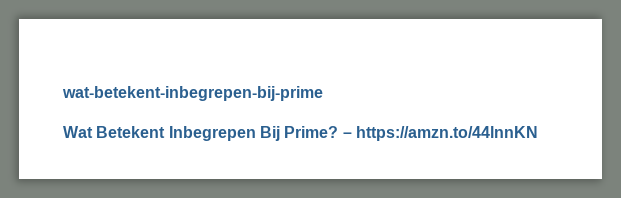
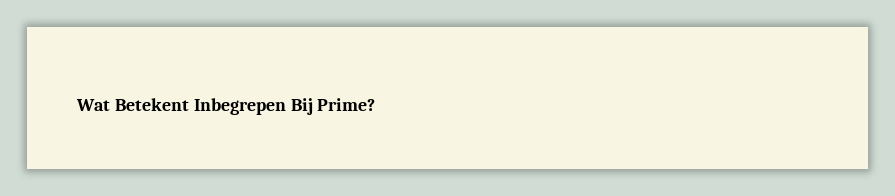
- wat-betekent-inbegrepen-bij-prime
- – https://amzn.to/44lnnKN

